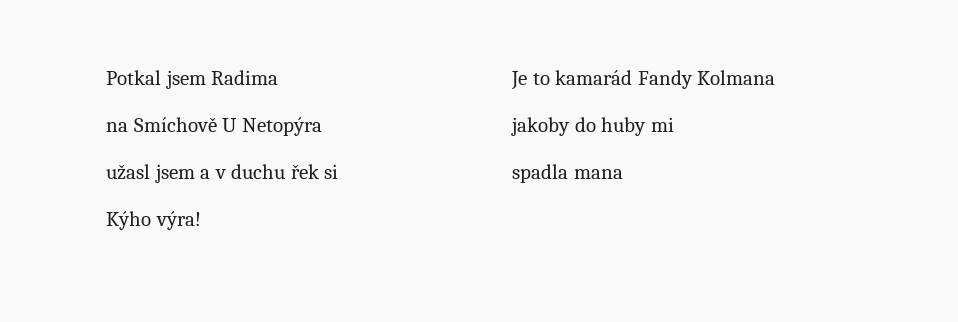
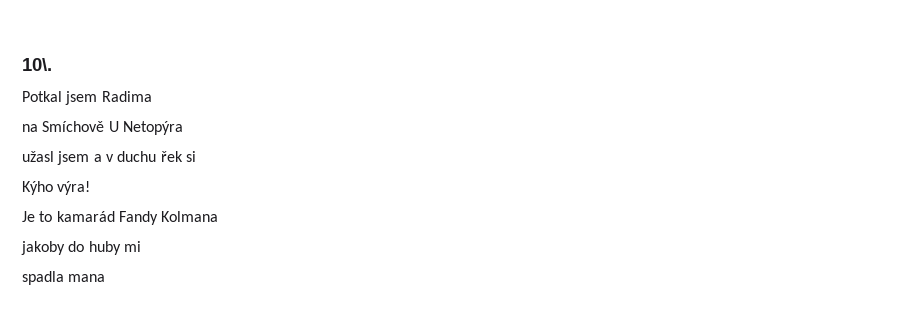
+ 10\.

